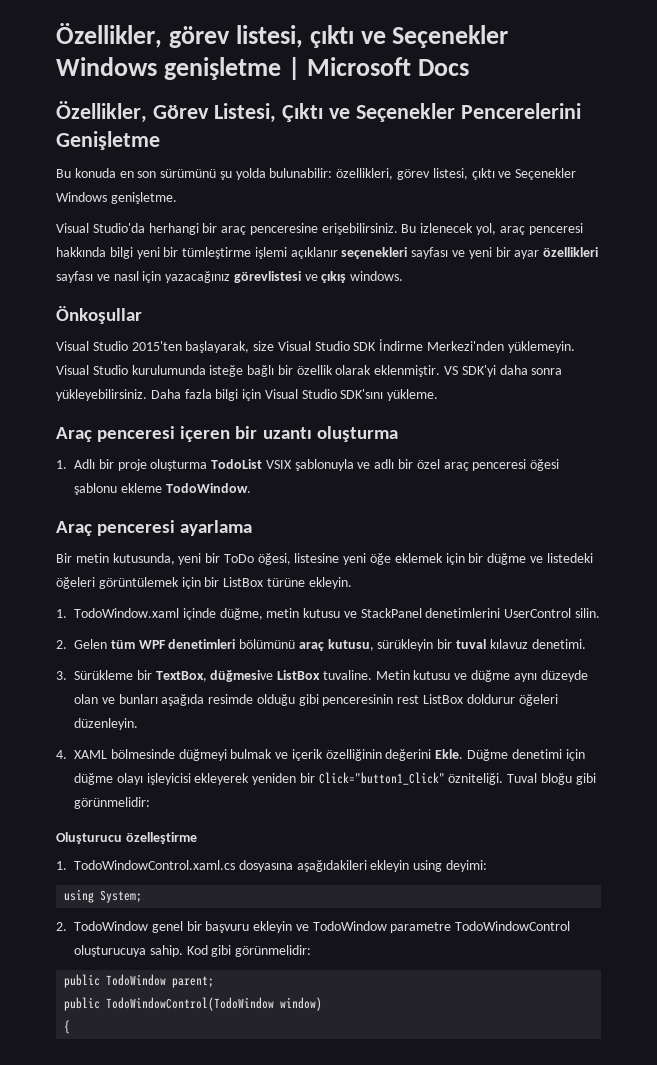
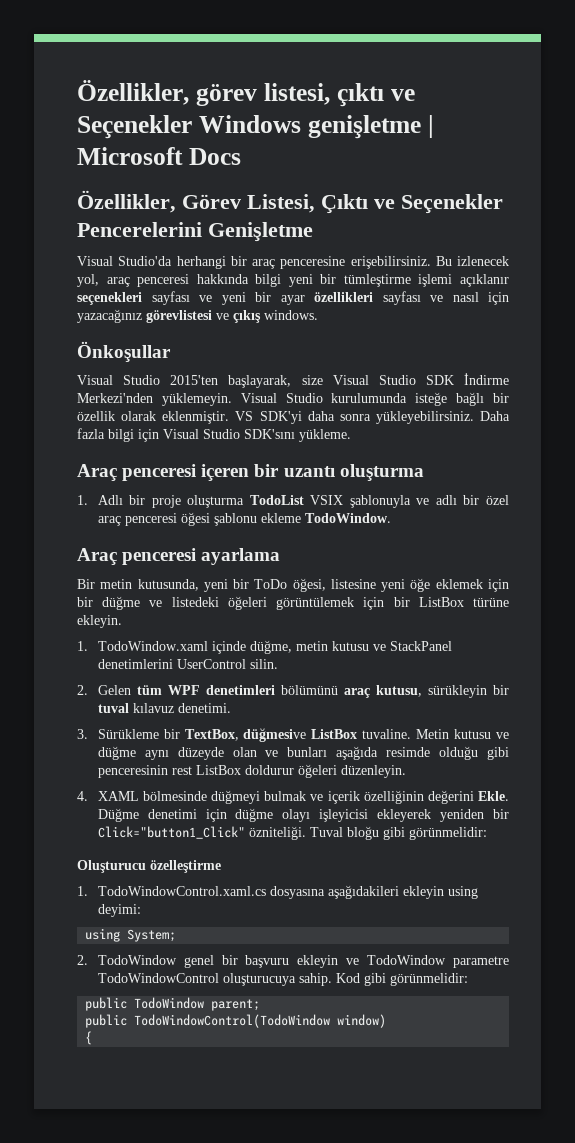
- Bu konuda en son sürümünü şu yolda bulunabilir: özellikleri, görev listesi, çıktı ve Seçenekler Windows genişletme.

